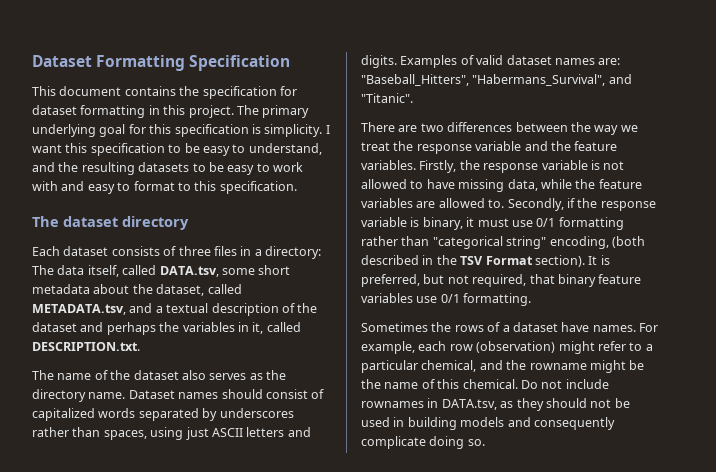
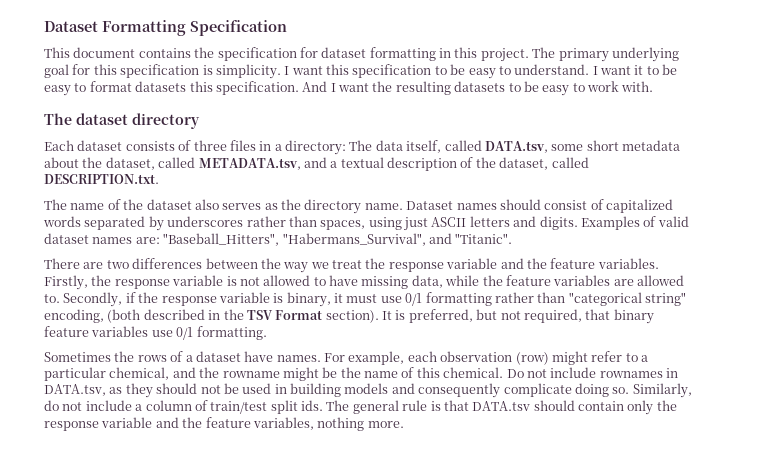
- I want this specification to be easy to understand, and the resulting datasets to be easy to work with and easy to format to this specification.
+ I want this specification to be easy to understand. I want it to be easy to format datasets this specification. And I want the resulting datasets to be easy to work with.
- Each dataset consists of three files in a directory: The data itself, called DATA.tsv, some short metadata about the dataset, called METADATA.tsv, and a textual description of the dataset and perhaps the variables in it, called DESCRIPTION.txt.
+ Each dataset consists of three files in a directory: The data itself, called DATA.tsv, some short metadata about the dataset, called METADATA.tsv, and a textual description of the dataset, called DESCRIPTION.txt.
- For example, each row (observation) might refer to a particular chemical, and the rowname might be the name of this chemical.
+ For example, each observation (row) might refer to a particular chemical, and the rowname might be the name of this chemical.
+ Similarly, do not include a column of train/test split ids. The general rule is that DATA.tsv should contain only the response variable and the feature variables, nothing more.

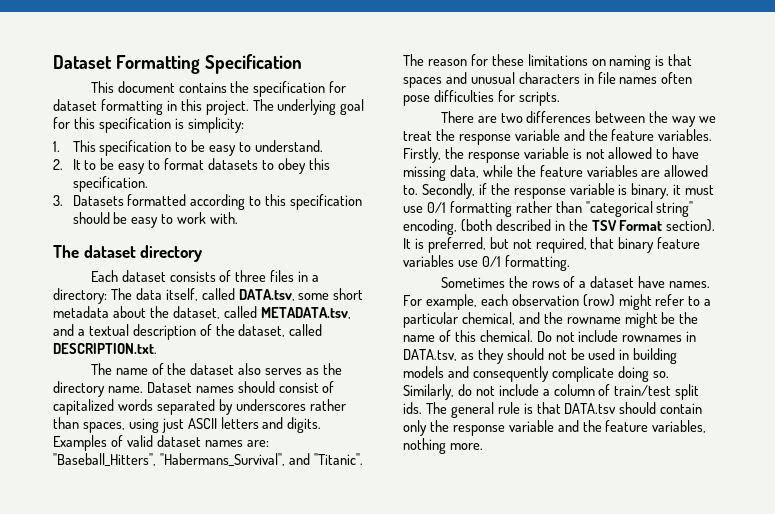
- The primary underlying goal for this specification is simplicity. I want this specification to be easy to understand. I want it to be easy to format datasets this specification. And I want the resulting datasets to be easy to work with.
+ The underlying goal for this specification is simplicity:
+ 1. This specification to be easy to understand.
+ 2. It to be easy to format datasets to obey this specification.
+ 3. Datasets formatted according to this specification should be easy to work with.
+ The reason for these limitations on naming is that spaces and unusual characters in file names often pose difficulties for scripts.

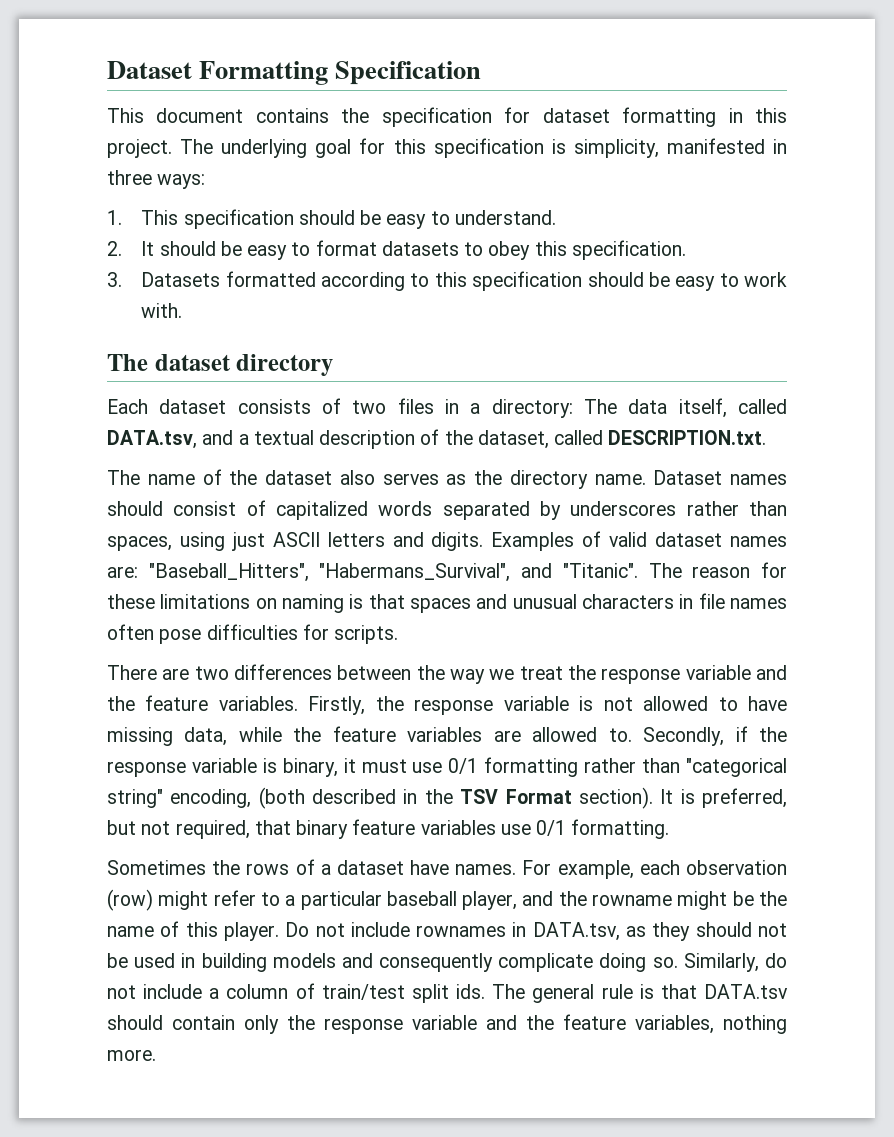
- The underlying goal for this specification is simplicity:
+ The underlying goal for this specification is simplicity, manifested in three ways:
- 1. This specification to be easy to understand.
+ 1. This specification should be easy to understand.
- 2. It to be easy to format datasets to obey this specification.
+ 2. It should be easy to format datasets to obey this specification.
- Each dataset consists of three files in a directory: The data itself, called DATA.tsv, some short metadata about the dataset, called METADATA.tsv, and a textual description of the dataset, called DESCRIPTION.txt.
+ Each dataset consists of two files in a directory: The data itself, called DATA.tsv, and a textual description of the dataset, called DESCRIPTION.txt.
- For example, each observation (row) might refer to a particular chemical, and the rowname might be the name of this chemical.
+ For example, each observation (row) might refer to a particular baseball player, and the rowname might be the name of this player.

